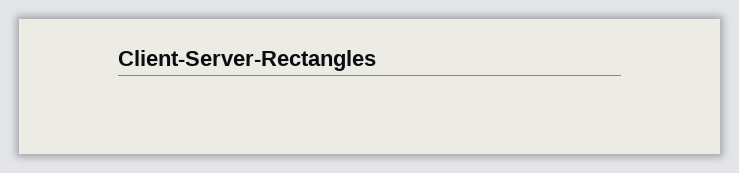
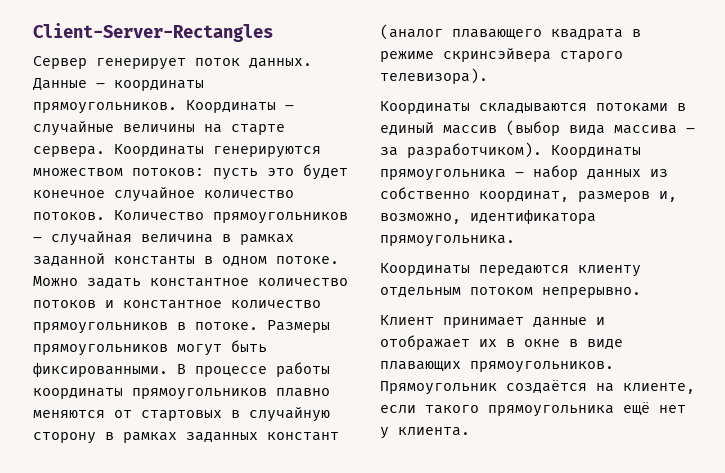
+ Сервер генерирует поток данных. Данные – координаты прямоугольников. Координаты – случайные величины на старте сервера. Координаты генерируются множеством потоков: пусть это будет конечное случайное количество потоков. Количество прямоугольников – случайная величина в рамках заданной константы в одном потоке. Можно задать константное количество потоков и константное количество прямоугольников в потоке. Размеры прямоугольников могут быть фиксированными. В процессе работы координаты прямоугольников плавно меняются от стартовых в случайную сторону в рамках заданных констант (аналог плавающего квадрата в режиме скринсэйвера старого телевизора).
+ Координаты складываются потоками в единый массив (выбор вида массива – за разработчиком). Координаты прямоугольника – набор данных из собственно координат, размеров и, возможно, идентификатора прямоугольника.
+ Координаты передаются клиенту отдельным потоком непрерывно.
+ Клиент принимает данные и отображает их в окне в виде плавающих прямоугольников. Прямоугольник создаётся на клиенте, если такого прямоугольника ещё нет у клиента.

